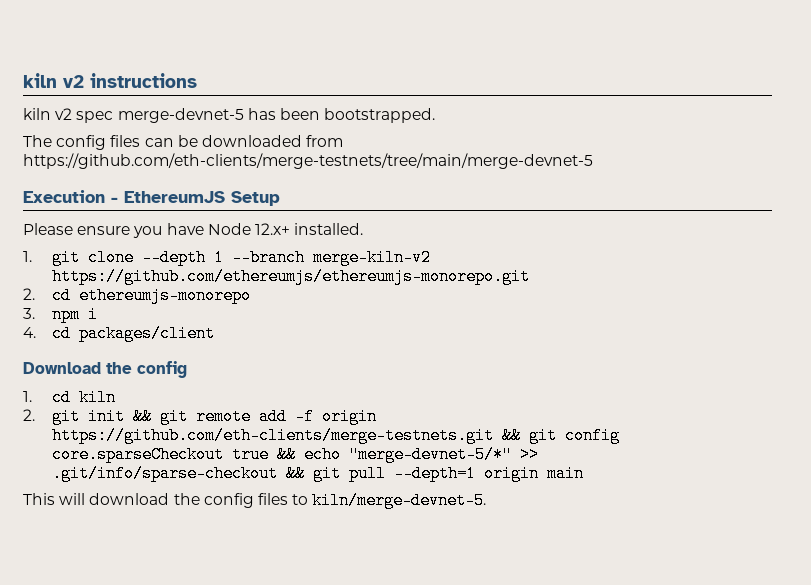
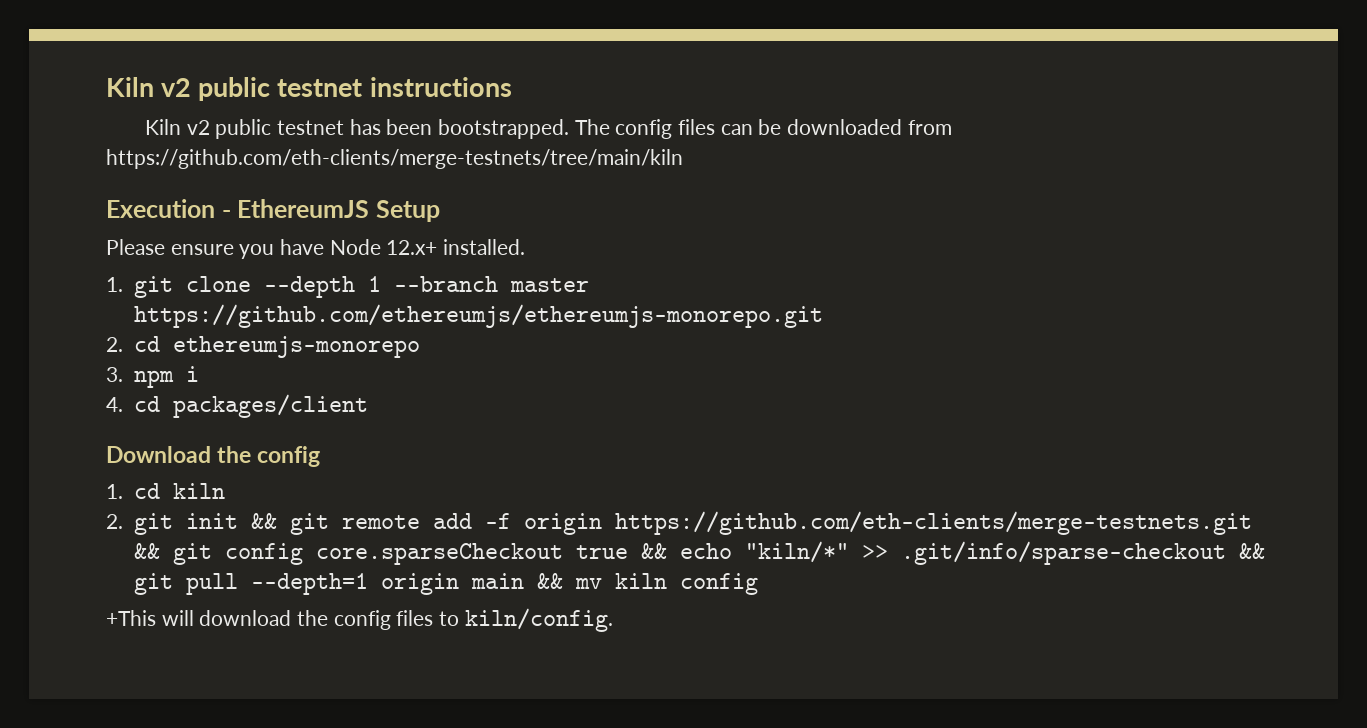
- kiln v2 instructions
- kiln v2 spec merge-devnet-5 has been bootstrapped.
- The config files can be downloaded from https://github.com/eth-clients/merge-testnets/tree/main/merge-devnet-5
+ Kiln v2 public testnet instructions
+ Kiln v2 public testnet has been bootstrapped. The config files can be downloaded from https://github.com/eth-clients/merge-testnets/tree/main/kiln
- 1. git clone --depth 1 --branch merge-kiln-v2 https://github.com/ethereumjs/ethereumjs-monorepo.git
+ 1. git clone --depth 1 --branch master https://github.com/ethereumjs/ethereumjs-monorepo.git
- 2. git init && git remote add -f origin https://github.com/eth-clients/merge-testnets.git && git config core.sparseCheckout true && echo "merge-devnet-5/*" >> .git/info/sparse-checkout && git pull --depth=1 origin main
- This will download the config files to kiln/merge-devnet-5.
+ 2. git init && git remote add -f origin https://github.com/eth-clients/merge-testnets.git && git config core.sparseCheckout true && echo "kiln/*" >> .git/info/sparse-checkout && git pull --depth=1 origin main && mv kiln config
+ +This will download the config files to kiln/config.

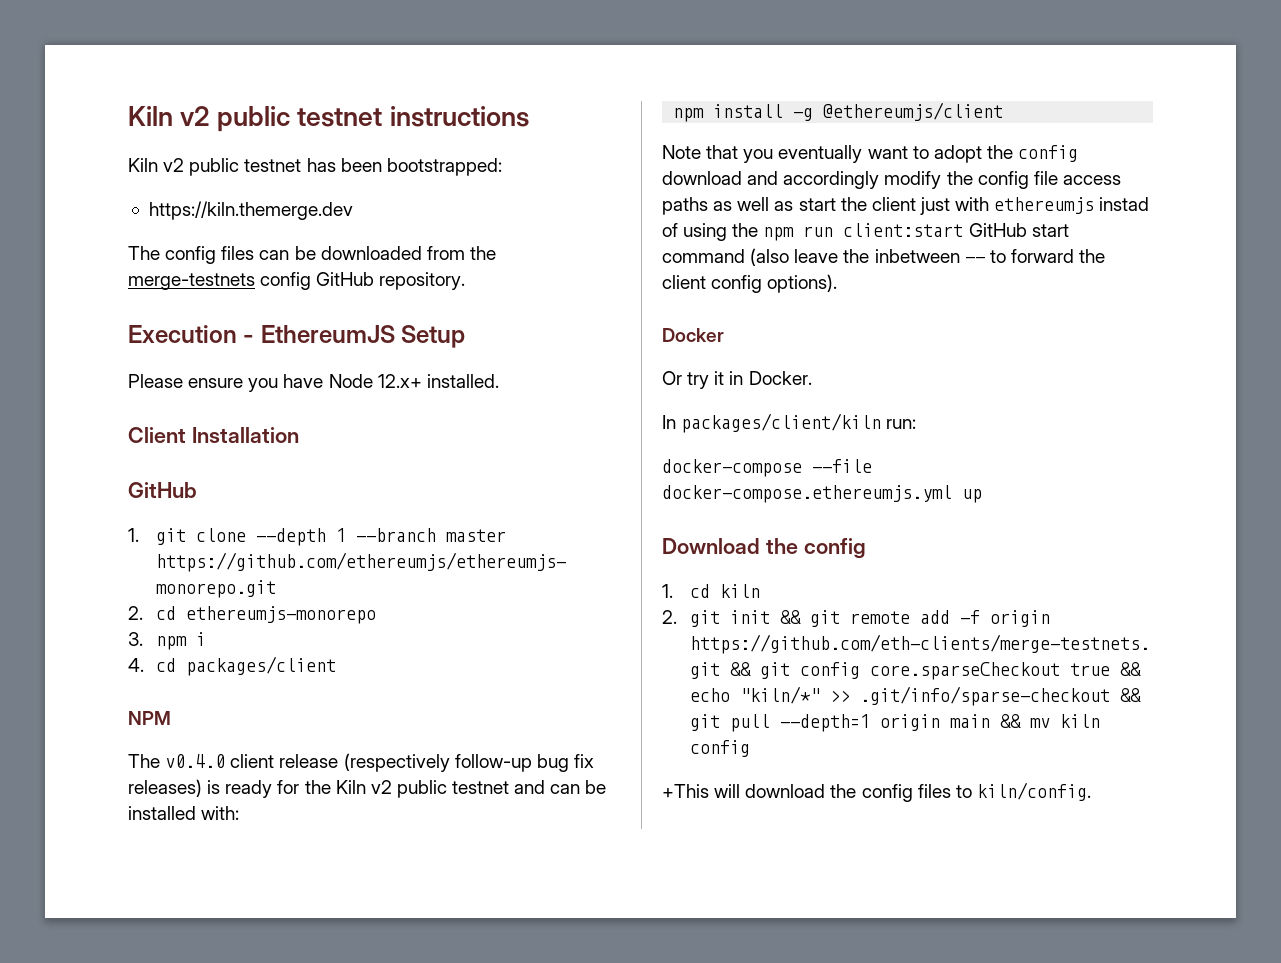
- Kiln v2 public testnet has been bootstrapped. The config files can be downloaded from https://github.com/eth-clients/merge-testnets/tree/main/kiln
+ Kiln v2 public testnet has been bootstrapped:
+ https://kiln.themerge.dev
+ The config files can be downloaded from the merge-testnets config GitHub repository.
+ Client Installation
+ GitHub
+ NPM
+ The v0.4.0 client release (respectively follow-up bug fix releases) is ready for the Kiln v2 public testnet and can be installed with:
+ npm install -g @ethereumjs/client
+ Note that you eventually want to adopt the config download and accordingly modify the config file access paths as well as start the client just with ethereumjs instad of using the npm run client:start GitHub start command (also leave the inbetween -- to forward the client config options).
+ Docker
+ Or try it in Docker.
+ In packages/client/kiln run:
+ docker-compose --file docker-compose.ethereumjs.yml up

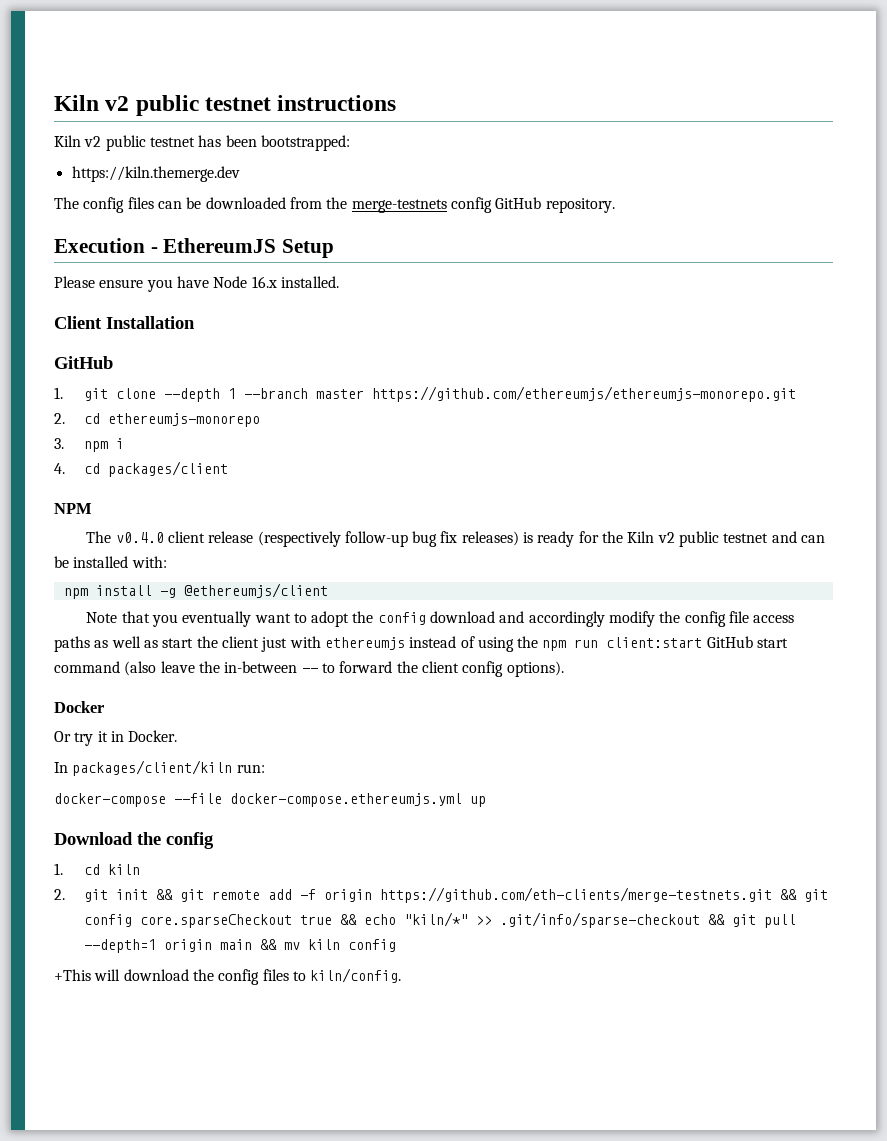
- Please ensure you have Node 12.x+ installed.
+ Please ensure you have Node 16.x installed.
- Note that you eventually want to adopt the config download and accordingly modify the config file access paths as well as start the client just with ethereumjs instad of using the npm run client:start GitHub start command (also leave the inbetween -- to forward the client config options).
+ Note that you eventually want to adopt the config download and accordingly modify the config file access paths as well as start the client just with ethereumjs instead of using the npm run client:start GitHub start command (also leave the in-between -- to forward the client config options).

